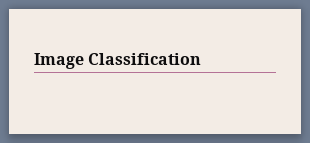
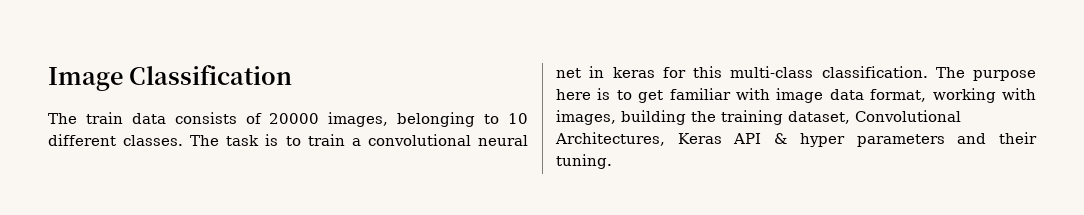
+ The train data consists of 20000 images, belonging to 10 different classes. The task is to train a convolutional neural net in keras for this multi-class classification. The purpose here is to get familiar with image data format, working with images, building the training dataset, Convolutional Architectures, Keras API & hyper parameters and their tuning.

